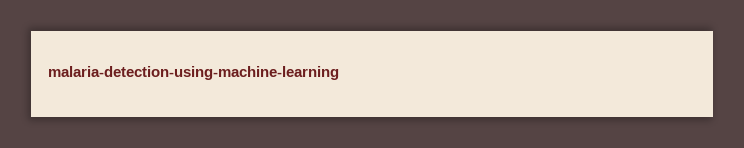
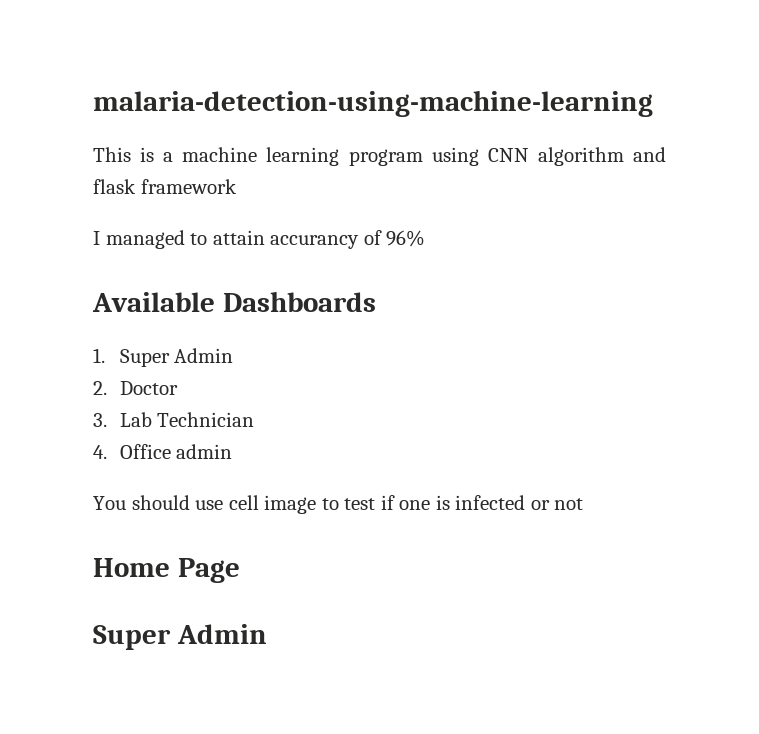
+ This is a machine learning program using CNN algorithm and flask framework
+ I managed to attain accurancy of 96%
+ Available Dashboards
+ 1. Super Admin
+ 2. Doctor
+ 3. Lab Technician
+ 4. Office admin
+ You should use cell image to test if one is infected or not
+ Home Page
+ Super Admin

